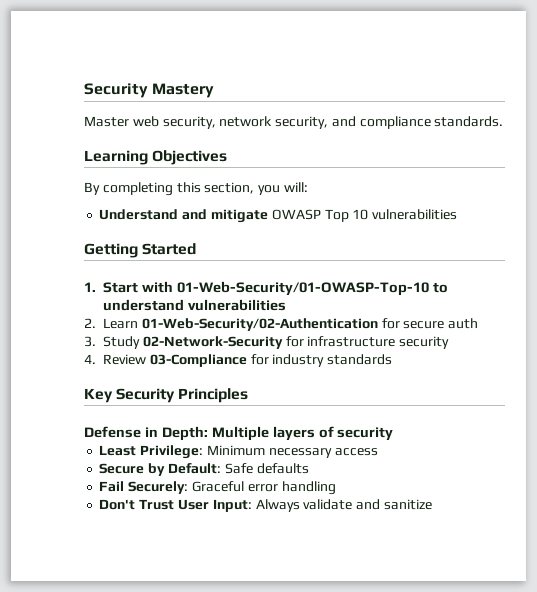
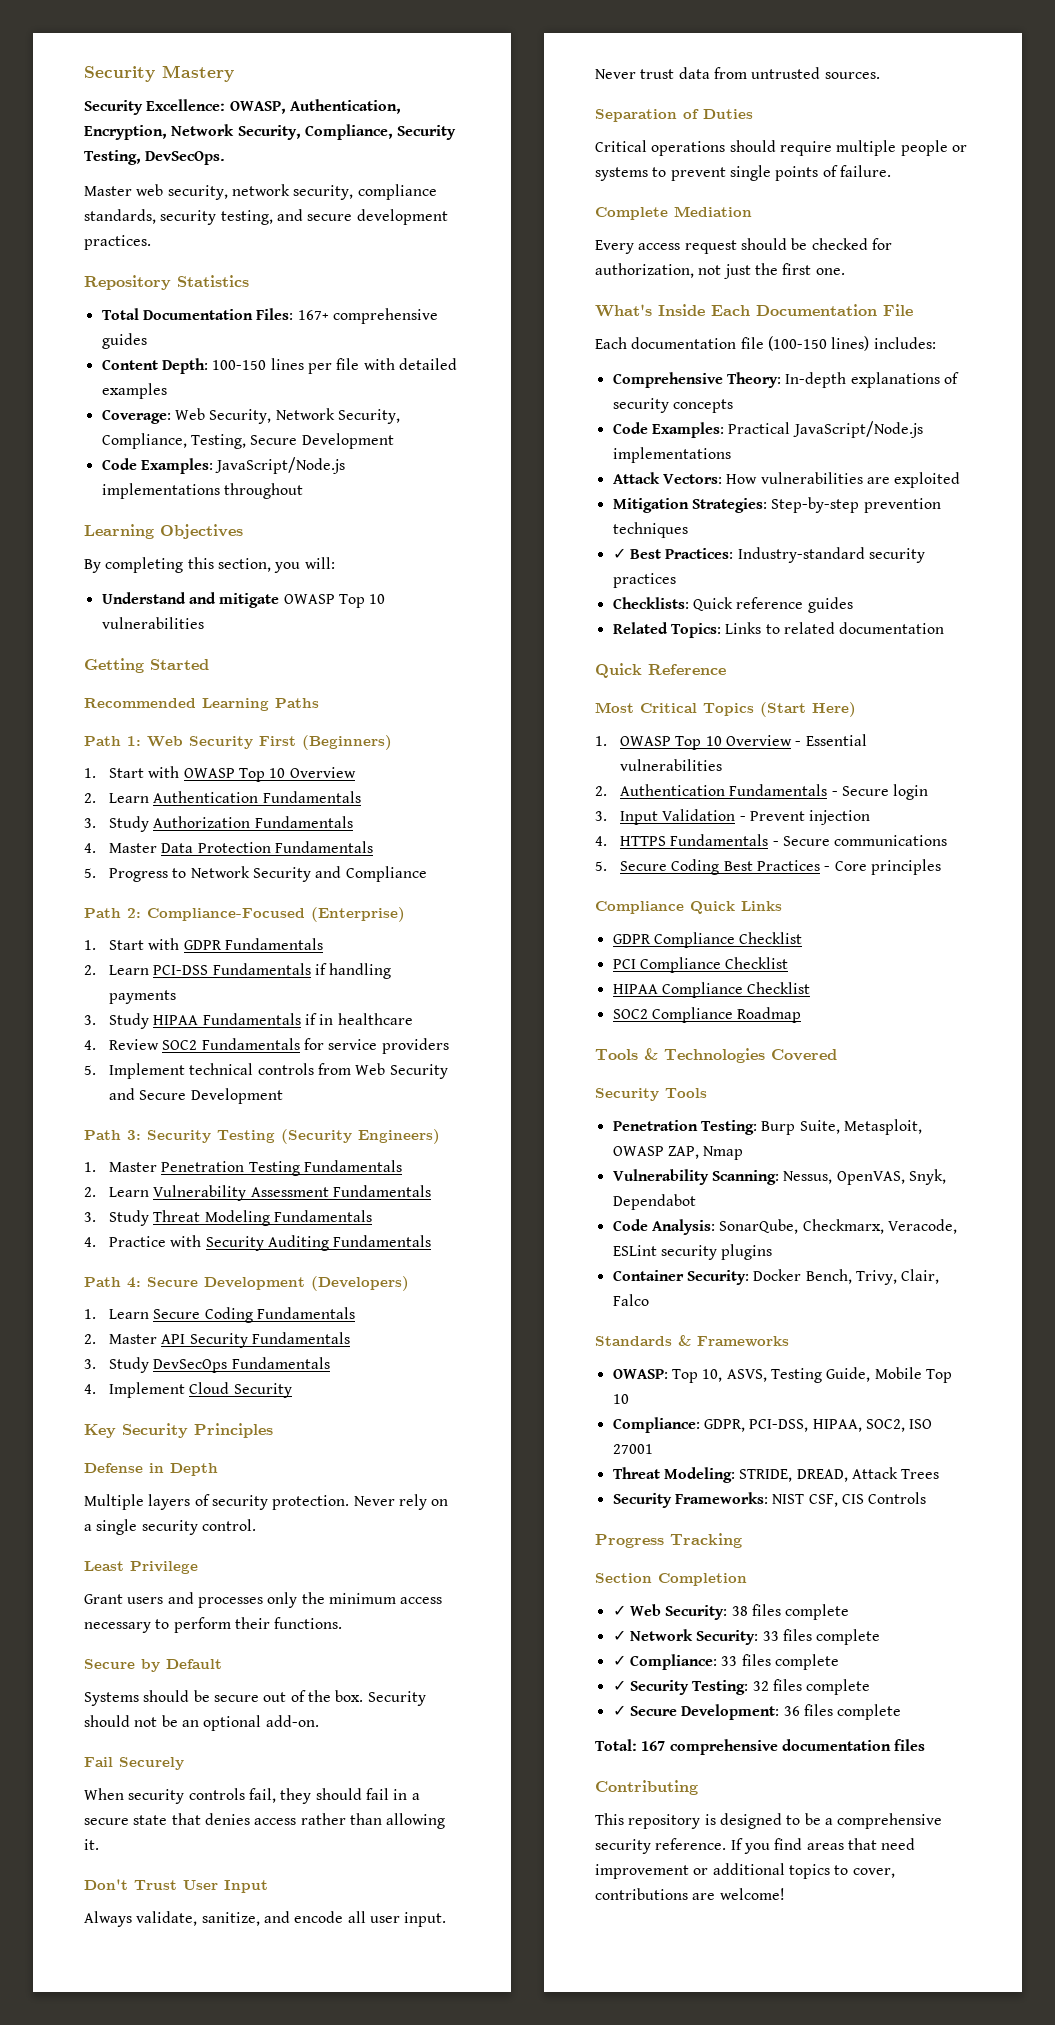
+ Security Excellence: OWASP, Authentication, Encryption, Network Security, Compliance, Security Testing, DevSecOps.
- Master web security, network security, and compliance standards.
+ Master web security, network security, compliance standards, security testing, and secure development practices.
+ Repository Statistics
+ Total Documentation Files: 167+ comprehensive guides
+ Content Depth: 100-150 lines per file with detailed examples
+ Coverage: Web Security, Network Security, Compliance, Testing, Secure Development
+ Code Examples: JavaScript/Node.js implementations throughout
- 1. Start with 01-Web-Security/01-OWASP-Top-10 to understand vulnerabilities
- 2. Learn 01-Web-Security/02-Authentication for secure auth
- 3. Study 02-Network-Security for infrastructure security
- 4. Review 03-Compliance for industry standards
+ Recommended Learning Paths
+ Path 1: Web Security First (Beginners)
+ 1. Start with OWASP Top 10 Overview
+ 2. Learn Authentication Fundamentals
+ 3. Study Authorization Fundamentals
+ 4. Master Data Protection Fundamentals
+ 5. Progress to Network Security and Compliance
+ Path 2: Compliance-Focused (Enterprise)
+ 1. Start with GDPR Fundamentals
+ 2. Learn PCI-DSS Fundamentals if handling payments
+ 3. Study HIPAA Fundamentals if in healthcare
+ 4. Review SOC2 Fundamentals for service providers
+ 5. Implement technical controls from Web Security and Secure Development
+ Path 3: Security Testing (Security Engineers)
+ 1. Master Penetration Testing Fundamentals
+ 2. Learn Vulnerability Assessment Fundamentals
+ 3. Study Threat Modeling Fundamentals
+ 4. Practice with Security Auditing Fundamentals
+ Path 4: Secure Development (Developers)
+ 1. Learn Secure Coding Fundamentals
+ 2. Master API Security Fundamentals
+ 3. Study DevSecOps Fundamentals
+ 4. Implement Cloud Security
- Defense in Depth: Multiple layers of security
- Least Privilege: Minimum necessary access
- Secure by Default: Safe defaults
- Fail Securely: Graceful error handling
- Don't Trust User Input: Always validate and sanitize
+ Defense in Depth
+ Multiple layers of security protection. Never rely on a single security control.
+ Least Privilege
+ Grant users and processes only the minimum access necessary to perform their functions.
+ Secure by Default
+ Systems should be secure out of the box. Security should not be an optional add-on.
+ Fail Securely
+ When security controls fail, they should fail in a secure state that denies access rather than allowing it.
+ Don't Trust User Input
+ Always validate, sanitize, and encode all user input. Never trust data from untrusted sources.
+ Separation of Duties
+ Critical operations should require multiple people or systems to prevent single points of failure.
+ Complete Mediation
+ Every access request should be checked for authorization, not just the first one.
+ What's Inside Each Documentation File
+ Each documentation file (100-150 lines) includes:
+ Comprehensive Theory: In-depth explanations of security concepts
+ Code Examples: Practical JavaScript/Node.js implementations
+ Attack Vectors: How vulnerabilities are exploited
+ Mitigation Strategies: Step-by-step prevention techniques
+ ✓ Best Practices: Industry-standard security practices
+ Checklists: Quick reference guides
+ Related Topics: Links to related documentation
+ Quick Reference
+ Most Critical Topics (Start Here)
+ 1. OWASP Top 10 Overview - Essential vulnerabilities
+ 2. Authentication Fundamentals - Secure login
+ 3. Input Validation - Prevent injection
+ 4. HTTPS Fundamentals - Secure communications
+ 5. Secure Coding Best Practices - Core principles
+ Compliance Quick Links
+ GDPR Compliance Checklist
+ PCI Compliance Checklist
+ HIPAA Compliance Checklist
+ SOC2 Compliance Roadmap
+ Tools & Technologies Covered
+ Security Tools
+ Penetration Testing: Burp Suite, Metasploit, OWASP ZAP, Nmap
+ Vulnerability Scanning: Nessus, OpenVAS, Snyk, Dependabot
+ Code Analysis: SonarQube, Checkmarx, Veracode, ESLint security plugins
+ Container Security: Docker Bench, Trivy, Clair, Falco
+ Standards & Frameworks
+ OWASP: Top 10, ASVS, Testing Guide, Mobile Top 10
+ Compliance: GDPR, PCI-DSS, HIPAA, SOC2, ISO 27001
+ Threat Modeling: STRIDE, DREAD, Attack Trees
+ Security Frameworks: NIST CSF, CIS Controls
+ Progress Tracking
+ Section Completion
+ ✓ Web Security: 38 files complete
+ ✓ Network Security: 33 files complete
+ ✓ Compliance: 33 files complete
+ ✓ Security Testing: 32 files complete
+ ✓ Secure Development: 36 files complete
+ Total: 167 comprehensive documentation files
+ Contributing
+ This repository is designed to be a comprehensive security reference. If you find areas that need improvement or additional topics to cover, contributions are welcome!

